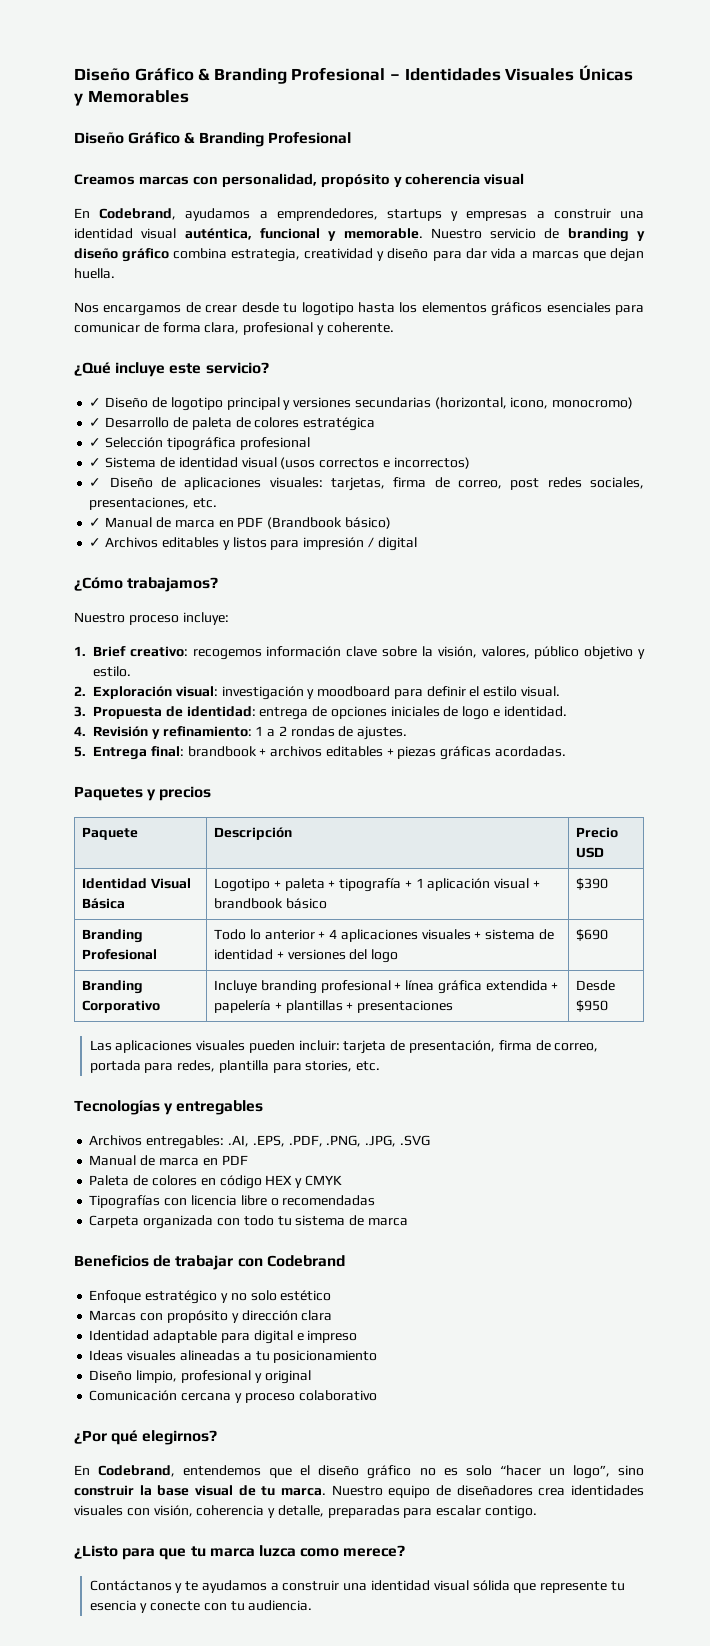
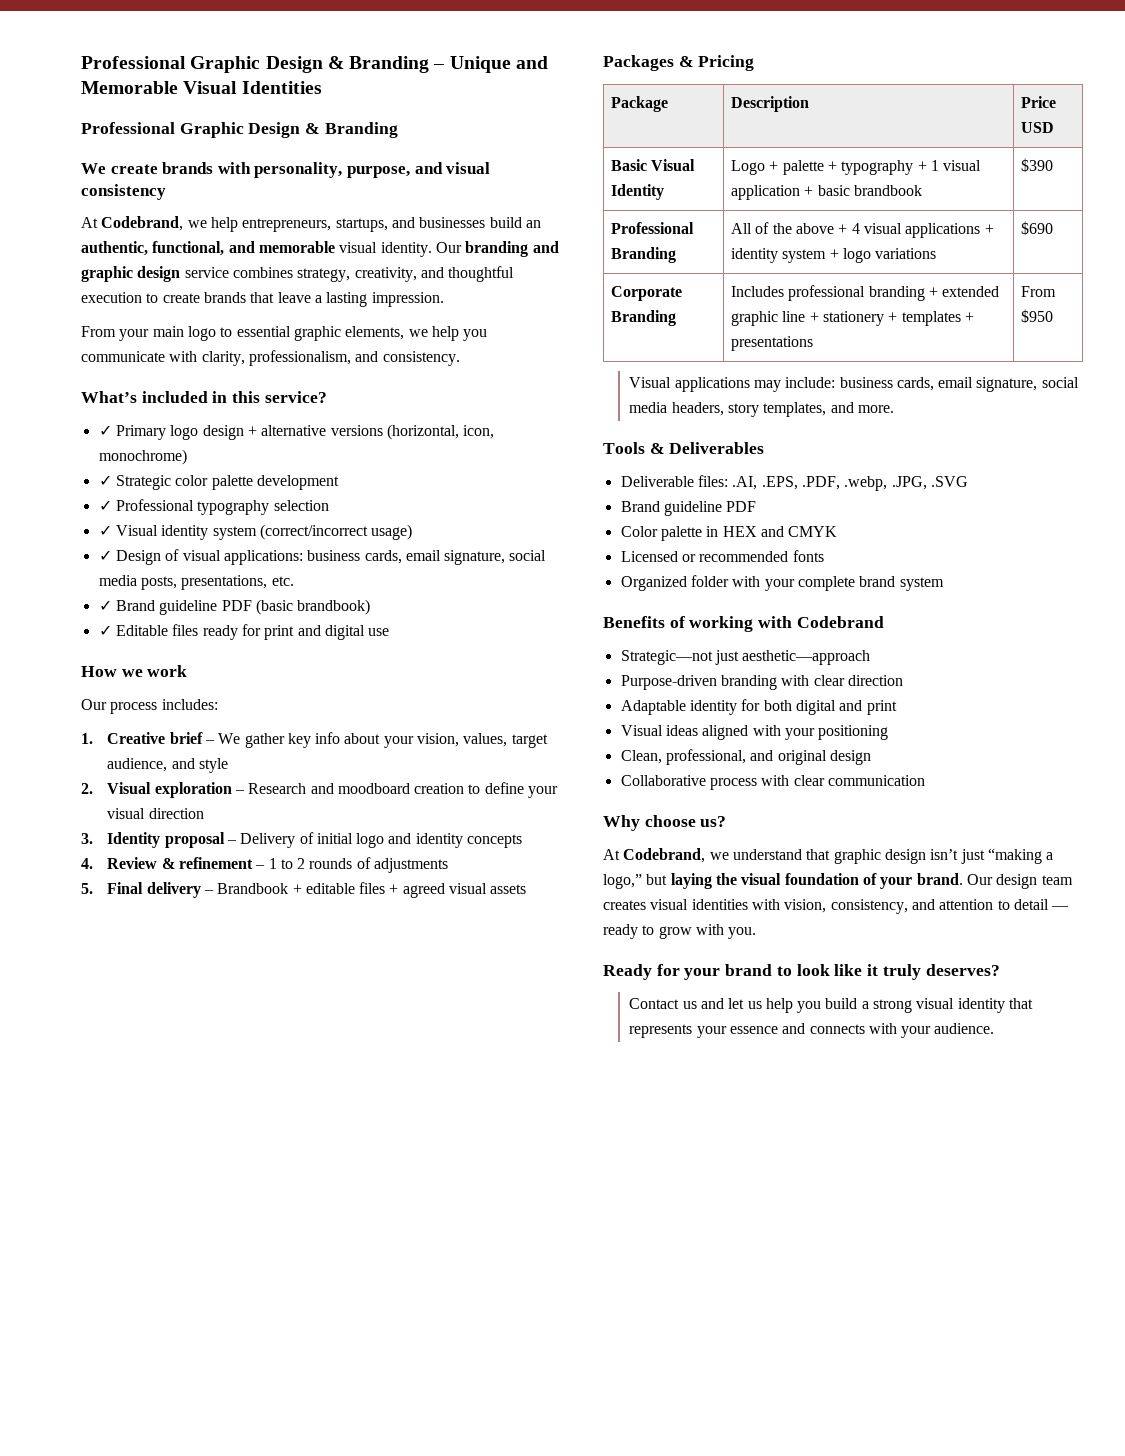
- Diseño Gráfico & Branding Profesional – Identidades Visuales Únicas y Memorables
- Diseño Gráfico & Branding Profesional
- Creamos marcas con personalidad, propósito y coherencia visual
- En Codebrand, ayudamos a emprendedores, startups y empresas a construir una identidad visual auténtica, funcional y memorable. Nuestro servicio de branding y diseño gráfico combina estrategia, creatividad y diseño para dar vida a marcas que dejan huella.
- Nos encargamos de crear desde tu logotipo hasta los elementos gráficos esenciales para comunicar de forma clara, profesional y coherente.
- ¿Qué incluye este servicio?
- ✓ Diseño de logotipo principal y versiones secundarias (horizontal, icono, monocromo)
- ✓ Desarrollo de paleta de colores estratégica
- ✓ Selección tipográfica profesional
- ✓ Sistema de identidad visual (usos correctos e incorrectos)
- ✓ Diseño de aplicaciones visuales: tarjetas, firma de correo, post redes sociales, presentaciones, etc.
- ✓ Manual de marca en PDF (Brandbook básico)
- ✓ Archivos editables y listos para impresión / digital
- ¿Cómo trabajamos?
- Nuestro proceso incluye:
- 1. Brief creativo: recogemos información clave sobre la visión, valores, público objetivo y estilo.
- 2. Exploración visual: investigación y moodboard para definir el estilo visual.
- 3. Propuesta de identidad: entrega de opciones iniciales de logo e identidad.
- 4. Revisión y refinamiento: 1 a 2 rondas de ajustes.
- 5. Entrega final: brandbook + archivos editables + piezas gráficas acordadas.
- Paquetes y precios
- Paquete | Descripción | Precio USD
- Identidad Visual Básica | Logotipo + paleta + tipografía + 1 aplicación visual + brandbook básico | $390
+ Professional Graphic Design & Branding – Unique and Memorable Visual Identities
+ Professional Graphic Design & Branding
+ We create brands with personality, purpose, and visual consistency
+ At Codebrand, we help entrepreneurs, startups, and businesses build an authentic, functional, and memorable visual identity. Our branding and graphic design service combines strategy, creativity, and thoughtful execution to create brands that leave a lasting impression.
+ From your main logo to essential graphic elements, we help you communicate with clarity, professionalism, and consistency.
+ What’s included in this service?
+ ✓ Primary logo design + alternative versions (horizontal, icon, monochrome)
+ ✓ Strategic color palette development
+ ✓ Professional typography selection
+ ✓ Visual identity system (correct/incorrect usage)
+ ✓ Design of visual applications: business cards, email signature, social media posts, presentations, etc.
+ ✓ Brand guideline PDF (basic brandbook)
+ ✓ Editable files ready for print and digital use
+ How we work
+ Our process includes:
+ 1. Creative brief – We gather key info about your vision, values, target audience, and style
+ 2. Visual exploration – Research and moodboard creation to define your visual direction
+ 3. Identity proposal – Delivery of initial logo and identity concepts
+ 4. Review & refinement – 1 to 2 rounds of adjustments
+ 5. Final delivery – Brandbook + editable files + agreed visual assets
+ Packages & Pricing
+ Package | Description | Price USD
+ Basic Visual Identity | Logo + palette + typography + 1 visual application + basic brandbook | $390
- Branding Profesional | Todo lo anterior + 4 aplicaciones visuales + sistema de identidad + versiones del logo | $690
+ Professional Branding | All of the above + 4 visual applications + identity system + logo variations | $690
- Branding Corporativo | Incluye branding profesional + línea gráfica extendida + papelería + plantillas + presentaciones | Desde $950
- Las aplicaciones visuales pueden incluir: tarjeta de presentación, firma de correo, portada para redes, plantilla para stories, etc.
- Tecnologías y entregables
- Archivos entregables: .AI, .EPS, .PDF, .PNG, .JPG, .SVG
- Manual de marca en PDF
- Paleta de colores en código HEX y CMYK
- Tipografías con licencia libre o recomendadas
- Carpeta organizada con todo tu sistema de marca
- Beneficios de trabajar con Codebrand
- Enfoque estratégico y no solo estético
- Marcas con propósito y dirección clara
- Identidad adaptable para digital e impreso
- Ideas visuales alineadas a tu posicionamiento
- Diseño limpio, profesional y original
- Comunicación cercana y proceso colaborativo
- ¿Por qué elegirnos?
- En Codebrand, entendemos que el diseño gráfico no es solo “hacer un logo”, sino construir la base visual de tu marca. Nuestro equipo de diseñadores crea identidades visuales con visión, coherencia y detalle, preparadas para escalar contigo.
- ¿Listo para que tu marca luzca como merece?
- Contáctanos y te ayudamos a construir una identidad visual sólida que represente tu esencia y conecte con tu audiencia.
+ Corporate Branding | Includes professional branding + extended graphic line + stationery + templates + presentations | From $950
+ Visual applications may include: business cards, email signature, social media headers, story templates, and more.
+ Tools & Deliverables
+ Deliverable files: .AI, .EPS, .PDF, .webp, .JPG, .SVG
+ Brand guideline PDF
+ Color palette in HEX and CMYK
+ Licensed or recommended fonts
+ Organized folder with your complete brand system
+ Benefits of working with Codebrand
+ Strategic—not just aesthetic—approach
+ Purpose-driven branding with clear direction
+ Adaptable identity for both digital and print
+ Visual ideas aligned with your positioning
+ Clean, professional, and original design
+ Collaborative process with clear communication
+ Why choose us?
+ At Codebrand, we understand that graphic design isn’t just “making a logo,” but laying the visual foundation of your brand. Our design team creates visual identities with vision, consistency, and attention to detail — ready to grow with you.
+ Ready for your brand to look like it truly deserves?
+ Contact us and let us help you build a strong visual identity that represents your essence and connects with your audience.

